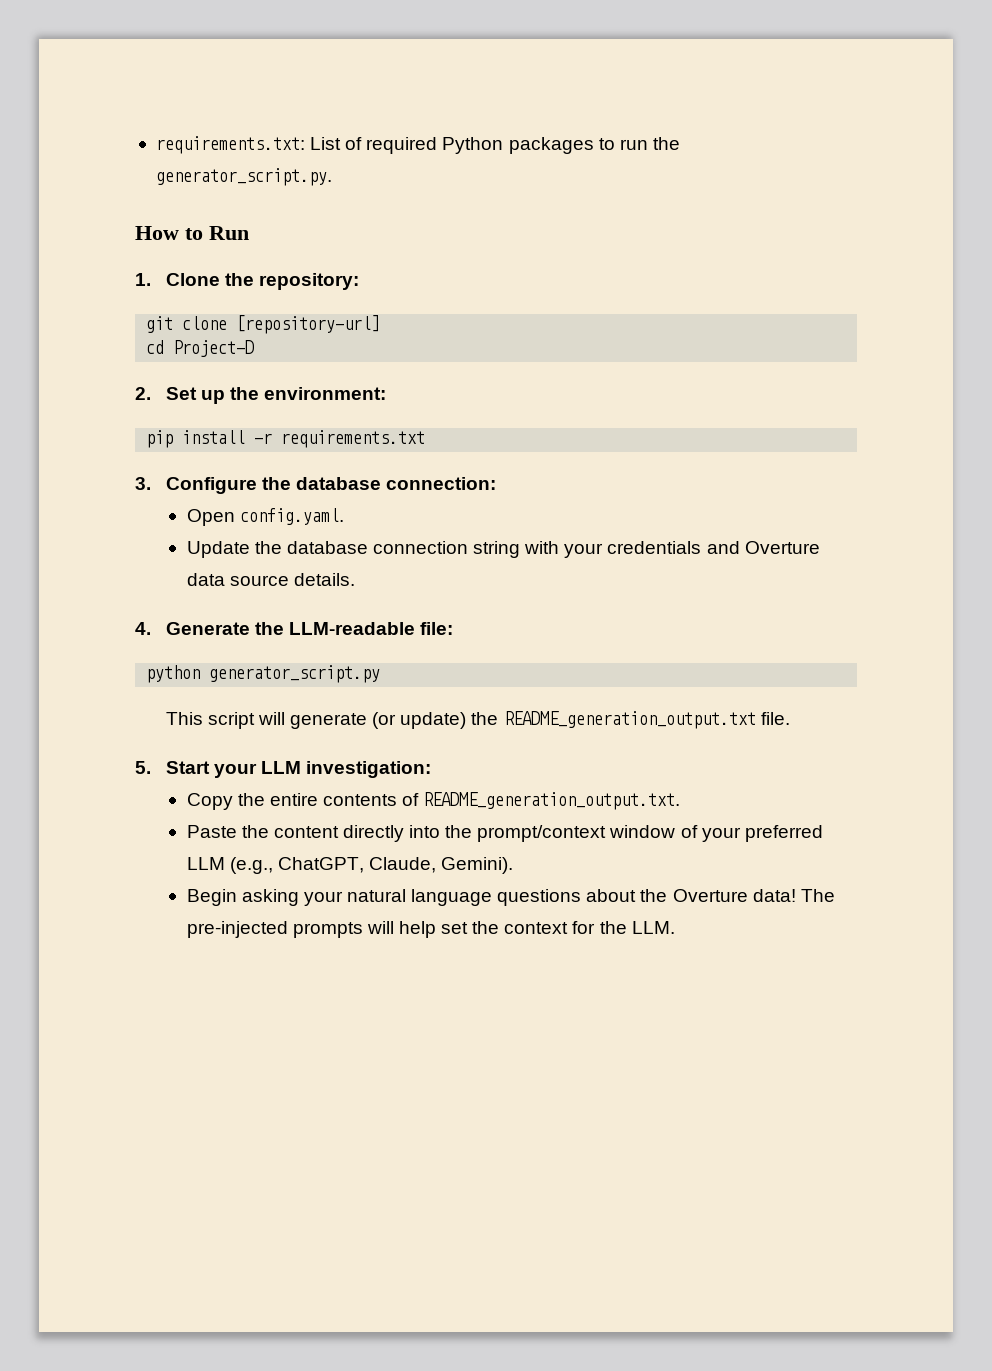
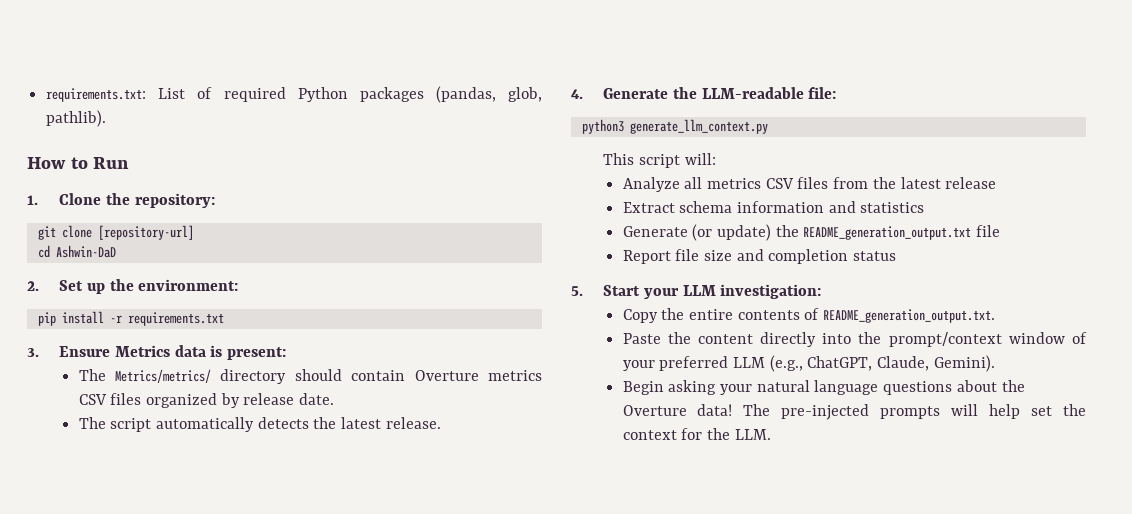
- requirements.txt: List of required Python packages to run the generator_script.py.
+ requirements.txt: List of required Python packages (pandas, glob, pathlib).
- cd Project-D
+ cd Ashwin-DaD
- 3. Configure the database connection:
- Open config.yaml.
- Update the database connection string with your credentials and Overture data source details.
+ 3. Ensure Metrics data is present:
+ The Metrics/metrics/ directory should contain Overture metrics CSV files organized by release date.
+ The script automatically detects the latest release.
- python generator_script.py
+ python3 generate_llm_context.py
- This script will generate (or update) the README_generation_output.txt file.
+ This script will:
+ Analyze all metrics CSV files from the latest release
+ Extract schema information and statistics
+ Generate (or update) the README_generation_output.txt file
+ Report file size and completion status

